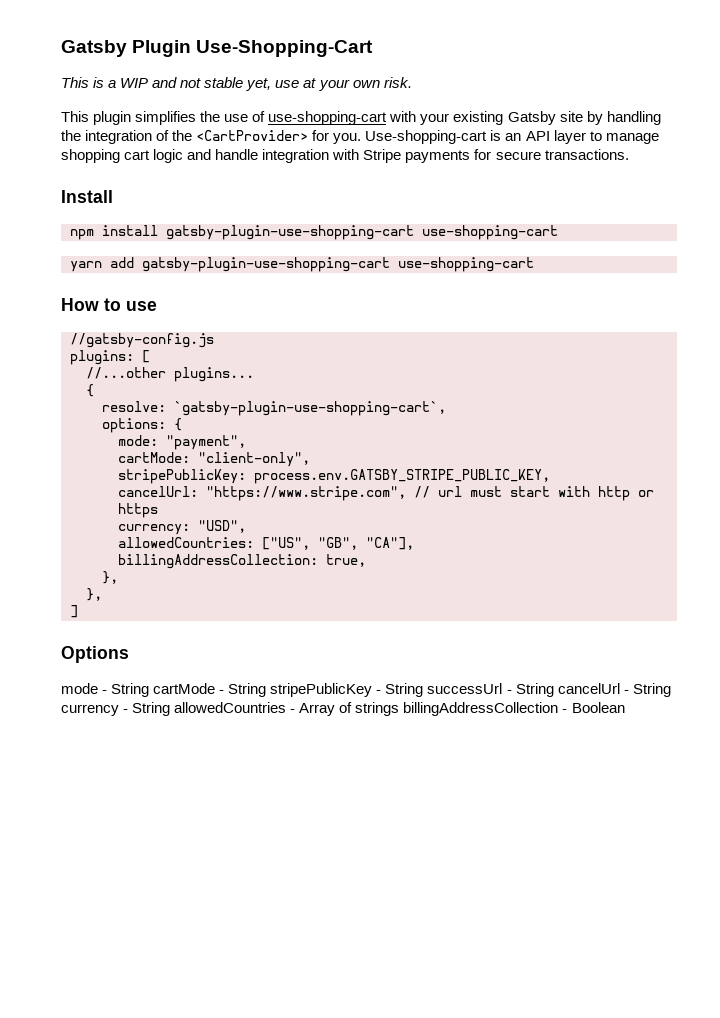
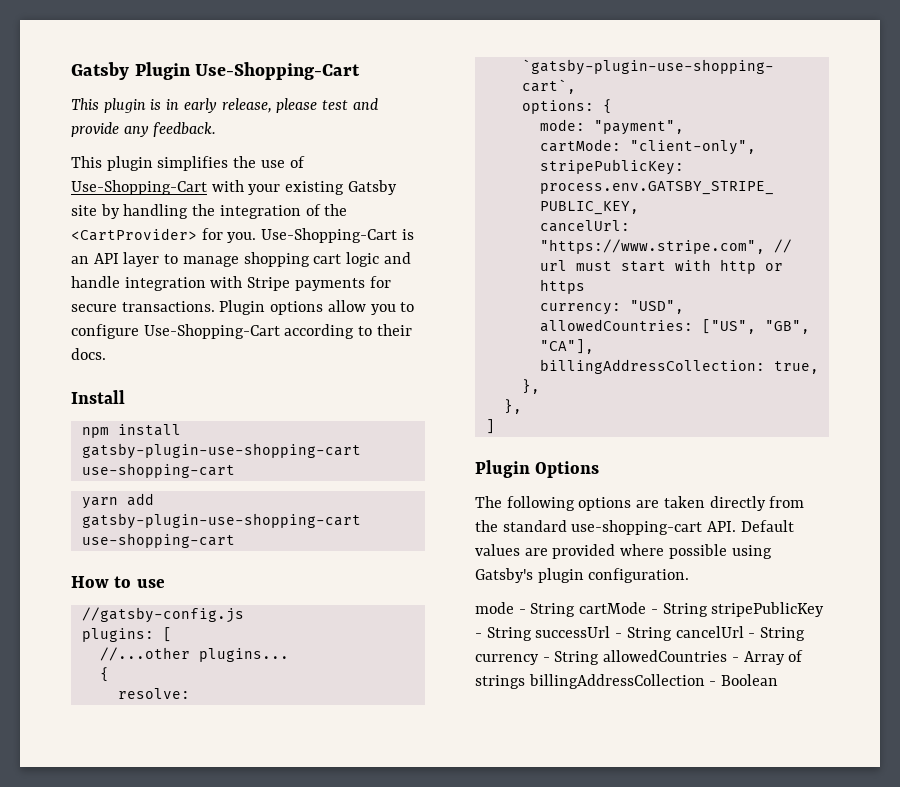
- This is a WIP and not stable yet, use at your own risk.
+ This plugin is in early release, please test and provide any feedback.
- This plugin simplifies the use of use-shopping-cart with your existing Gatsby site by handling the integration of the <CartProvider> for you.
+ This plugin simplifies the use of Use-Shopping-Cart with your existing Gatsby site by handling the integration of the <CartProvider> for you.
- Use-shopping-cart is an API layer to manage shopping cart logic and handle integration with Stripe payments for secure transactions.
+ Use-Shopping-Cart is an API layer to manage shopping cart logic and handle integration with Stripe payments for secure transactions. Plugin options allow you to configure Use-Shopping-Cart according to their docs.
- Options
+ Plugin Options
+ The following options are taken directly from the standard use-shopping-cart API. Default values are provided where possible using Gatsby's plugin configuration.

